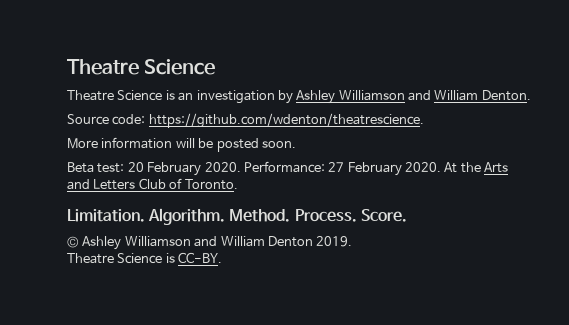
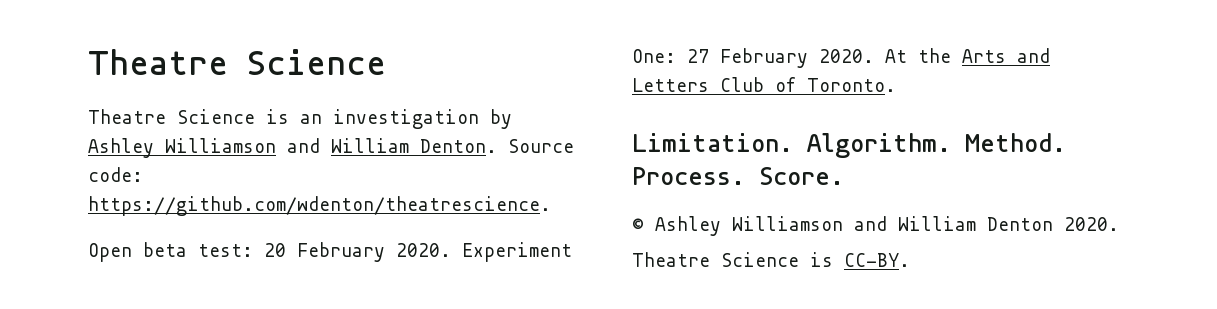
- Theatre Science is an investigation by Ashley Williamson and William Denton.
- Source code: https://github.com/wdenton/theatrescience.
+ Theatre Science is an investigation by Ashley Williamson and William Denton. Source code: https://github.com/wdenton/theatrescience.
- More information will be posted soon.
- Beta test: 20 February 2020.
+ Open beta test: 20 February 2020.
- Performance: 27 February 2020.
+ Experiment One: 27 February 2020.
- © Ashley Williamson and William Denton 2019.
+ © Ashley Williamson and William Denton 2020.

